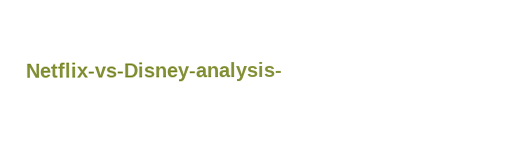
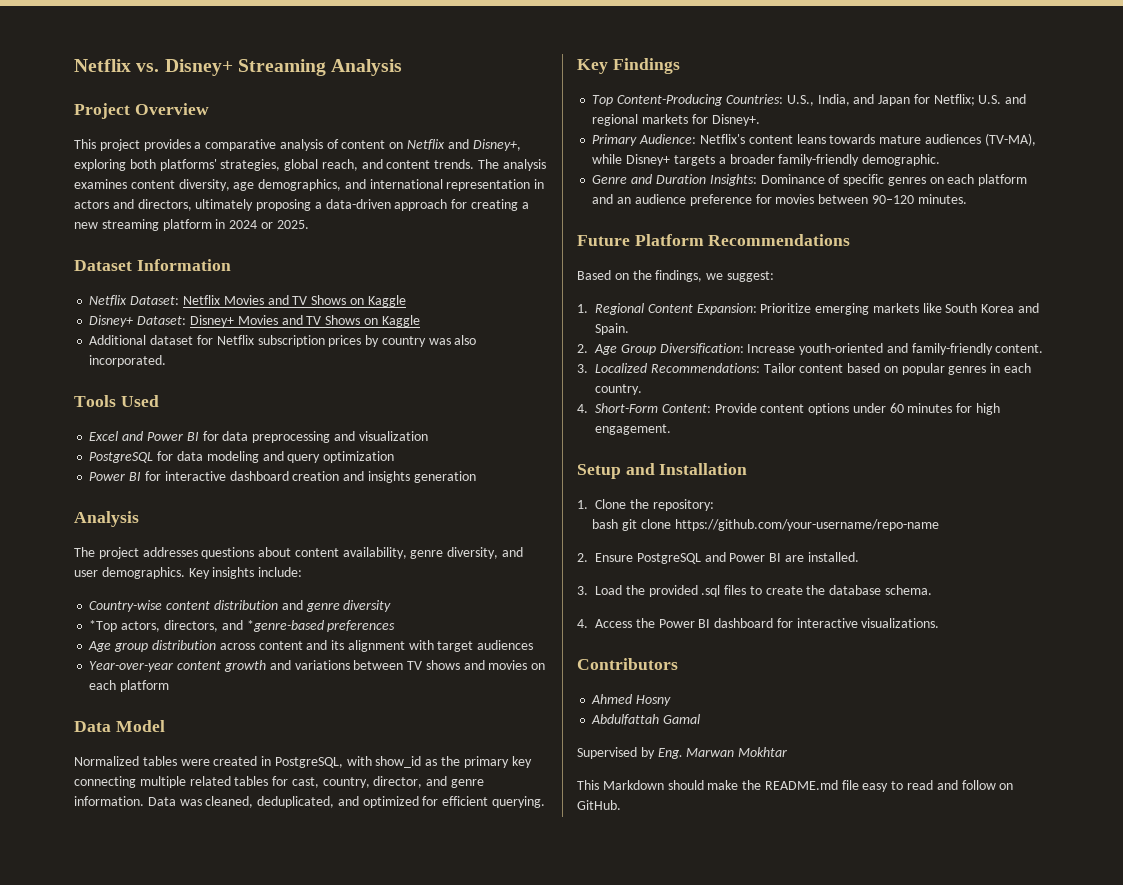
- Netflix-vs-Disney-analysis-
+ Netflix vs. Disney+ Streaming Analysis
+ Project Overview
+ This project provides a comparative analysis of content on Netflix and Disney+, exploring both platforms' strategies, global reach, and content trends. The analysis examines content diversity, age demographics, and international representation in actors and directors, ultimately proposing a data-driven approach for creating a new streaming platform in 2024 or 2025.
+ Dataset Information
+ Netflix Dataset: Netflix Movies and TV Shows on Kaggle
+ Disney+ Dataset: Disney+ Movies and TV Shows on Kaggle
+ Additional dataset for Netflix subscription prices by country was also incorporated.
+ Tools Used
+ Excel and Power BI for data preprocessing and visualization
+ PostgreSQL for data modeling and query optimization
+ Power BI for interactive dashboard creation and insights generation
+ Analysis
+ The project addresses questions about content availability, genre diversity, and user demographics. Key insights include:
+ Country-wise content distribution and genre diversity
+ *Top actors, directors, and *genre-based preferences
+ Age group distribution across content and its alignment with target audiences
+ Year-over-year content growth and variations between TV shows and movies on each platform
+ Data Model
+ Normalized tables were created in PostgreSQL, with show_id as the primary key connecting multiple related tables for cast, country, director, and genre information. Data was cleaned, deduplicated, and optimized for efficient querying.
+ Key Findings
+ Top Content-Producing Countries: U.S., India, and Japan for Netflix; U.S. and regional markets for Disney+.
+ Primary Audience: Netflix's content leans towards mature audiences (TV-MA), while Disney+ targets a broader family-friendly demographic.
+ Genre and Duration Insights: Dominance of specific genres on each platform and an audience preference for movies between 90–120 minutes.
+ Future Platform Recommendations
+ Based on the findings, we suggest:
+ 1. Regional Content Expansion: Prioritize emerging markets like South Korea and Spain.
+ 2. Age Group Diversification: Increase youth-oriented and family-friendly content.
+ 3. Localized Recommendations: Tailor content based on popular genres in each country.
+ 4. Short-Form Content: Provide content options under 60 minutes for high engagement.
+ Setup and Installation
+ 1. Clone the repository:
+ bash git clone https://github.com/your-username/repo-name
+ 2. Ensure PostgreSQL and Power BI are installed.
+ 3. Load the provided .sql files to create the database schema.
+ 4. Access the Power BI dashboard for interactive visualizations.
+ Contributors
+ Ahmed Hosny
+ Abdulfattah Gamal
+ Supervised by Eng. Marwan Mokhtar
+ This Markdown should make the README.md file easy to read and follow on GitHub.

